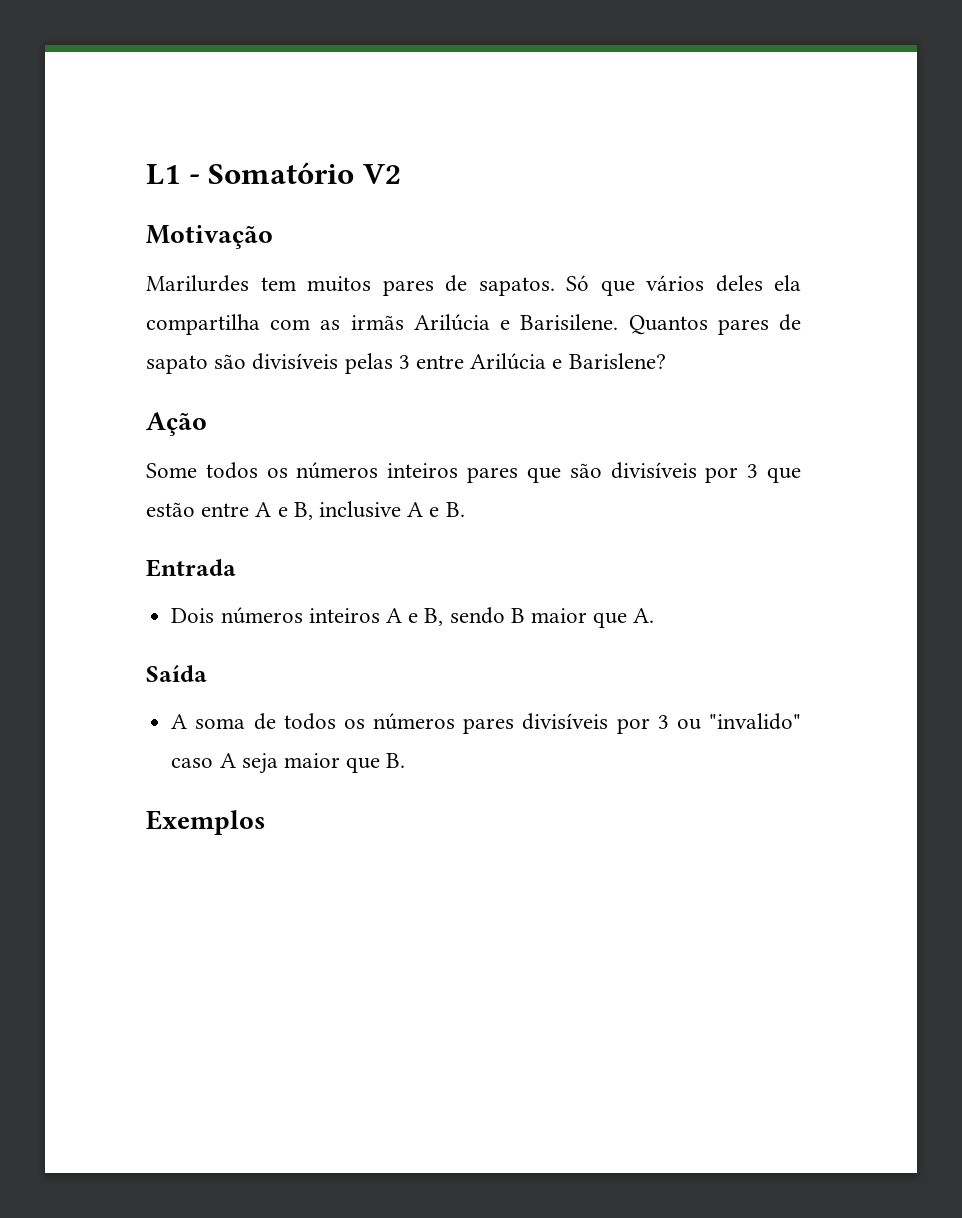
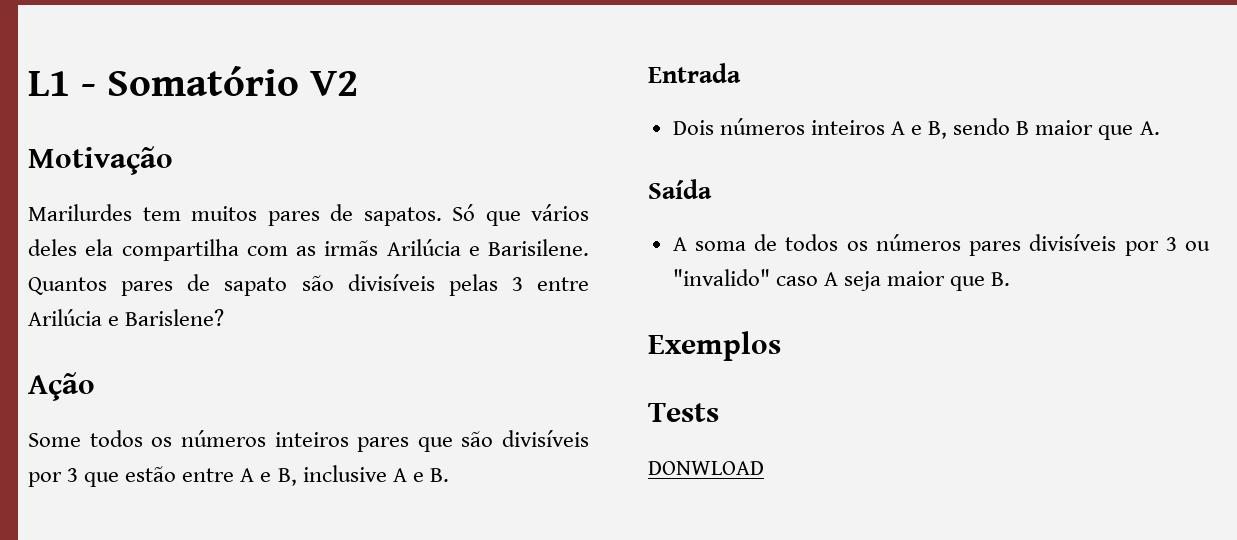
+ Tests
+ DONWLOAD

